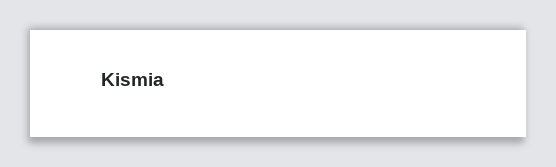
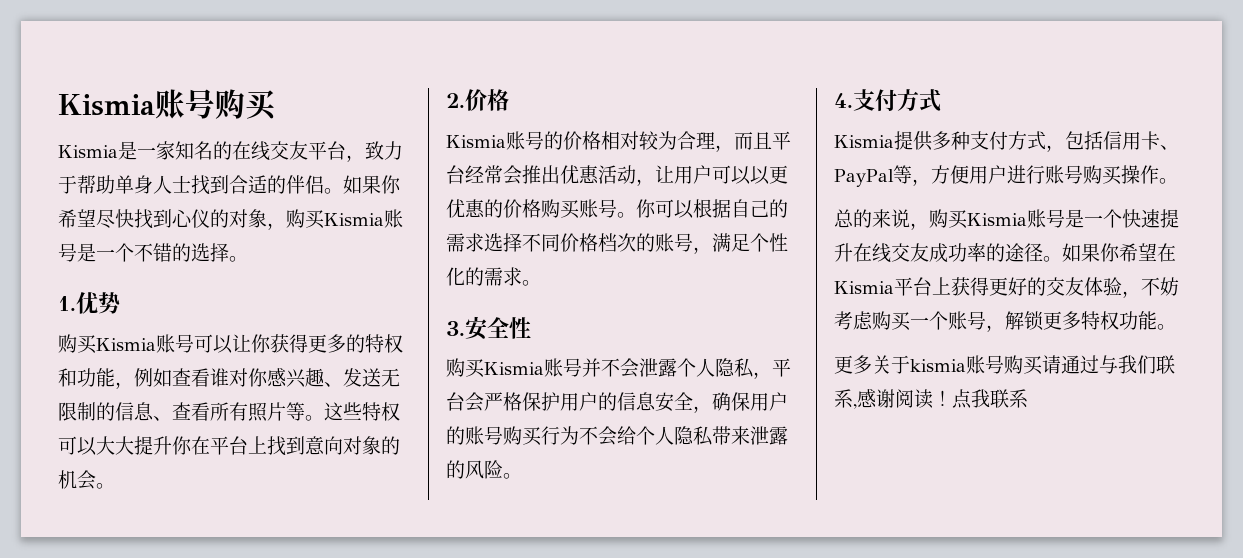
- Kismia
+ Kismia账号购买
+ Kismia是一家知名的在线交友平台，致力于帮助单身人士找到合适的伴侣。如果你希望尽快找到心仪的对象，购买Kismia账号是一个不错的选择。
+ 1.优势
+ 购买Kismia账号可以让你获得更多的特权和功能，例如查看谁对你感兴趣、发送无限制的信息、查看所有照片等。这些特权可以大大提升你在平台上找到意向对象的机会。
+ 2.价格
+ Kismia账号的价格相对较为合理，而且平台经常会推出优惠活动，让用户可以以更优惠的价格购买账号。你可以根据自己的需求选择不同价格档次的账号，满足个性化的需求。
+ 3.安全性
+ 购买Kismia账号并不会泄露个人隐私，平台会严格保护用户的信息安全，确保用户的账号购买行为不会给个人隐私带来泄露的风险。
+ 4.支付方式
+ Kismia提供多种支付方式，包括信用卡、PayPal等，方便用户进行账号购买操作。
+ 总的来说，购买Kismia账号是一个快速提升在线交友成功率的途径。如果你希望在Kismia平台上获得更好的交友体验，不妨考虑购买一个账号，解锁更多特权功能。
+ 更多关于kismia账号购买请通过与我们联系,感谢阅读！点我联系

